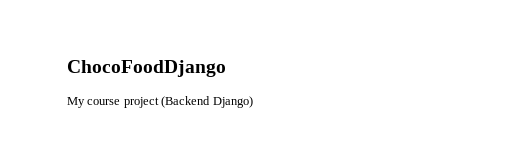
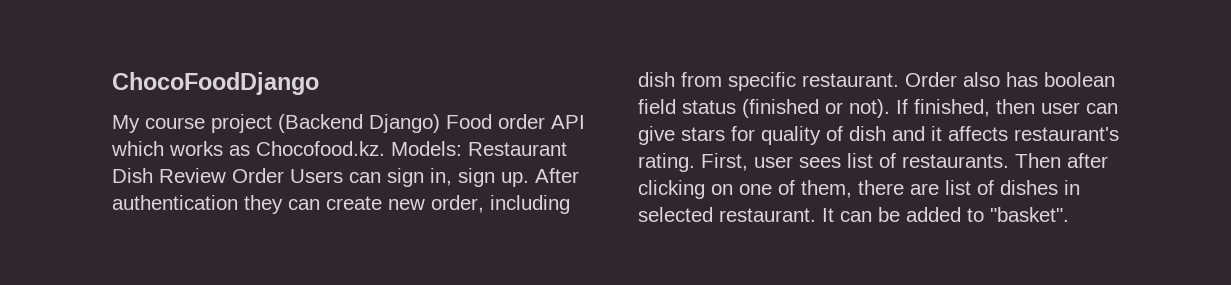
- My course project (Backend Django)
+ My course project (Backend Django) Food order API which works as Chocofood.kz. Models: Restaurant Dish Review Order Users can sign in, sign up. After authentication they can create new order, including dish from specific restaurant. Order also has boolean field status (finished or not). If finished, then user can give stars for quality of dish and it affects restaurant's rating. First, user sees list of restaurants. Then after clicking on one of them, there are list of dishes in selected restaurant. It can be added to "basket".

